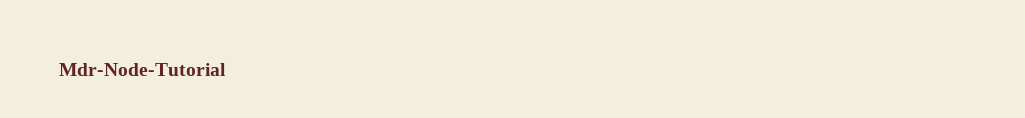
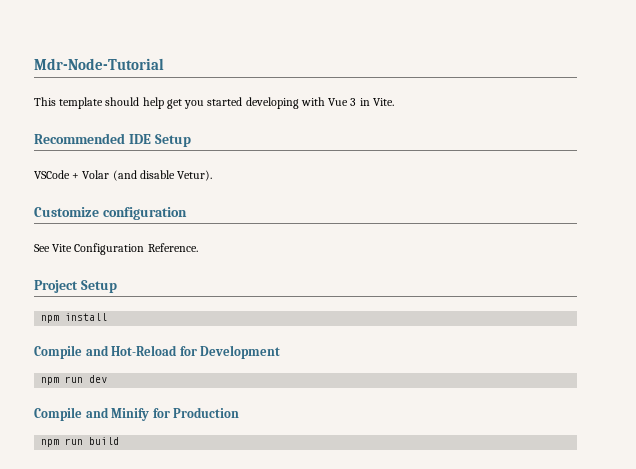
+ This template should help get you started developing with Vue 3 in Vite.
+ Recommended IDE Setup
+ VSCode + Volar (and disable Vetur).
+ Customize configuration
+ See Vite Configuration Reference.
+ Project Setup
+ npm install
+ Compile and Hot-Reload for Development
+ npm run dev
+ Compile and Minify for Production
+ npm run build

